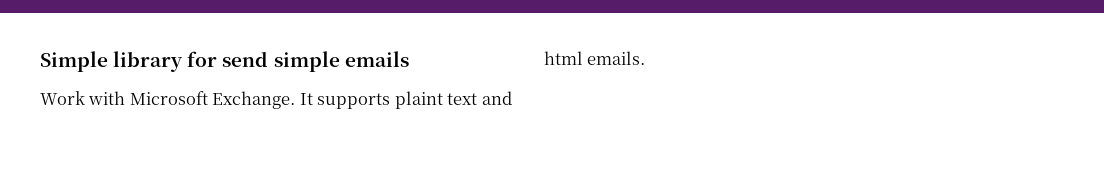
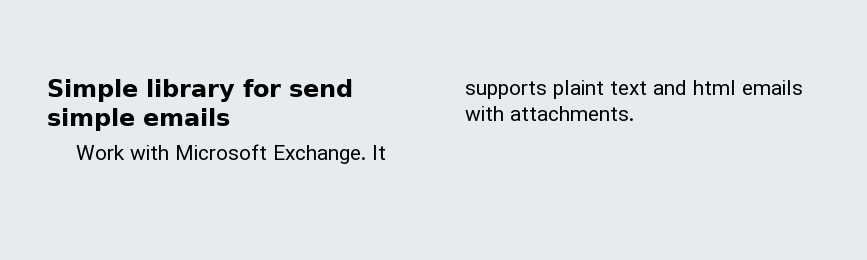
- It supports plaint text and html emails.
+ It supports plaint text and html emails with attachments.

